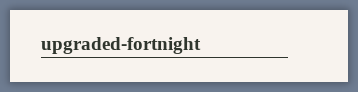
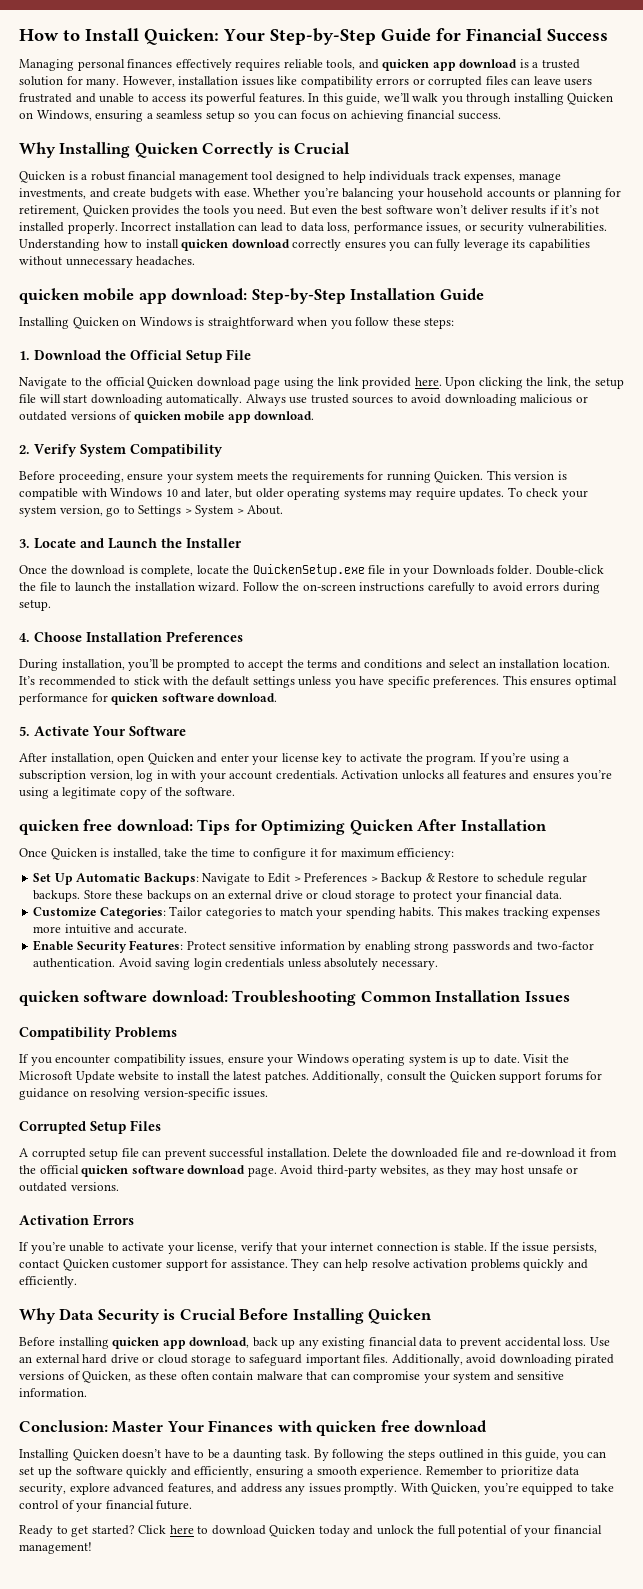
- upgraded-fortnight
+ How to Install Quicken: Your Step-by-Step Guide for Financial Success
+ Managing personal finances effectively requires reliable tools, and quicken app download is a trusted solution for many. However, installation issues like compatibility errors or corrupted files can leave users frustrated and unable to access its powerful features. In this guide, we’ll walk you through installing Quicken on Windows, ensuring a seamless setup so you can focus on achieving financial success.
+ Why Installing Quicken Correctly is Crucial
+ Quicken is a robust financial management tool designed to help individuals track expenses, manage investments, and create budgets with ease. Whether you’re balancing your household accounts or planning for retirement, Quicken provides the tools you need. But even the best software won’t deliver results if it’s not installed properly. Incorrect installation can lead to data loss, performance issues, or security vulnerabilities. Understanding how to install quicken download correctly ensures you can fully leverage its capabilities without unnecessary headaches.
+ quicken mobile app download: Step-by-Step Installation Guide
+ Installing Quicken on Windows is straightforward when you follow these steps:
+ 1. Download the Official Setup File
+ Navigate to the official Quicken download page using the link provided here. Upon clicking the link, the setup file will start downloading automatically. Always use trusted sources to avoid downloading malicious or outdated versions of quicken mobile app download.
+ 2. Verify System Compatibility
+ Before proceeding, ensure your system meets the requirements for running Quicken. This version is compatible with Windows 10 and later, but older operating systems may require updates. To check your system version, go to Settings > System > About.
+ 3. Locate and Launch the Installer
+ Once the download is complete, locate the QuickenSetup.exe file in your Downloads folder. Double-click the file to launch the installation wizard. Follow the on-screen instructions carefully to avoid errors during setup.
+ 4. Choose Installation Preferences
+ During installation, you’ll be prompted to accept the terms and conditions and select an installation location. It’s recommended to stick with the default settings unless you have specific preferences. This ensures optimal performance for quicken software download.
+ 5. Activate Your Software
+ After installation, open Quicken and enter your license key to activate the program. If you’re using a subscription version, log in with your account credentials. Activation unlocks all features and ensures you’re using a legitimate copy of the software.
+ quicken free download: Tips for Optimizing Quicken After Installation
+ Once Quicken is installed, take the time to configure it for maximum efficiency:
+ Set Up Automatic Backups: Navigate to Edit > Preferences > Backup & Restore to schedule regular backups. Store these backups on an external drive or cloud storage to protect your financial data.
+ Customize Categories: Tailor categories to match your spending habits. This makes tracking expenses more intuitive and accurate.
+ Enable Security Features: Protect sensitive information by enabling strong passwords and two-factor authentication. Avoid saving login credentials unless absolutely necessary.
+ quicken software download: Troubleshooting Common Installation Issues
+ Compatibility Problems
+ If you encounter compatibility issues, ensure your Windows operating system is up to date. Visit the Microsoft Update website to install the latest patches. Additionally, consult the Quicken support forums for guidance on resolving version-specific issues.
+ Corrupted Setup Files
+ A corrupted setup file can prevent successful installation. Delete the downloaded file and re-download it from the official quicken software download page. Avoid third-party websites, as they may host unsafe or outdated versions.
+ Activation Errors
+ If you’re unable to activate your license, verify that your internet connection is stable. If the issue persists, contact Quicken customer support for assistance. They can help resolve activation problems quickly and efficiently.
+ Why Data Security is Crucial Before Installing Quicken
+ Before installing quicken app download, back up any existing financial data to prevent accidental loss. Use an external hard drive or cloud storage to safeguard important files. Additionally, avoid downloading pirated versions of Quicken, as these often contain malware that can compromise your system and sensitive information.
+ Conclusion: Master Your Finances with quicken free download
+ Installing Quicken doesn’t have to be a daunting task. By following the steps outlined in this guide, you can set up the software quickly and efficiently, ensuring a smooth experience. Remember to prioritize data security, explore advanced features, and address any issues promptly. With Quicken, you’re equipped to take control of your financial future.
+ Ready to get started? Click here to download Quicken today and unlock the full potential of your financial management!

